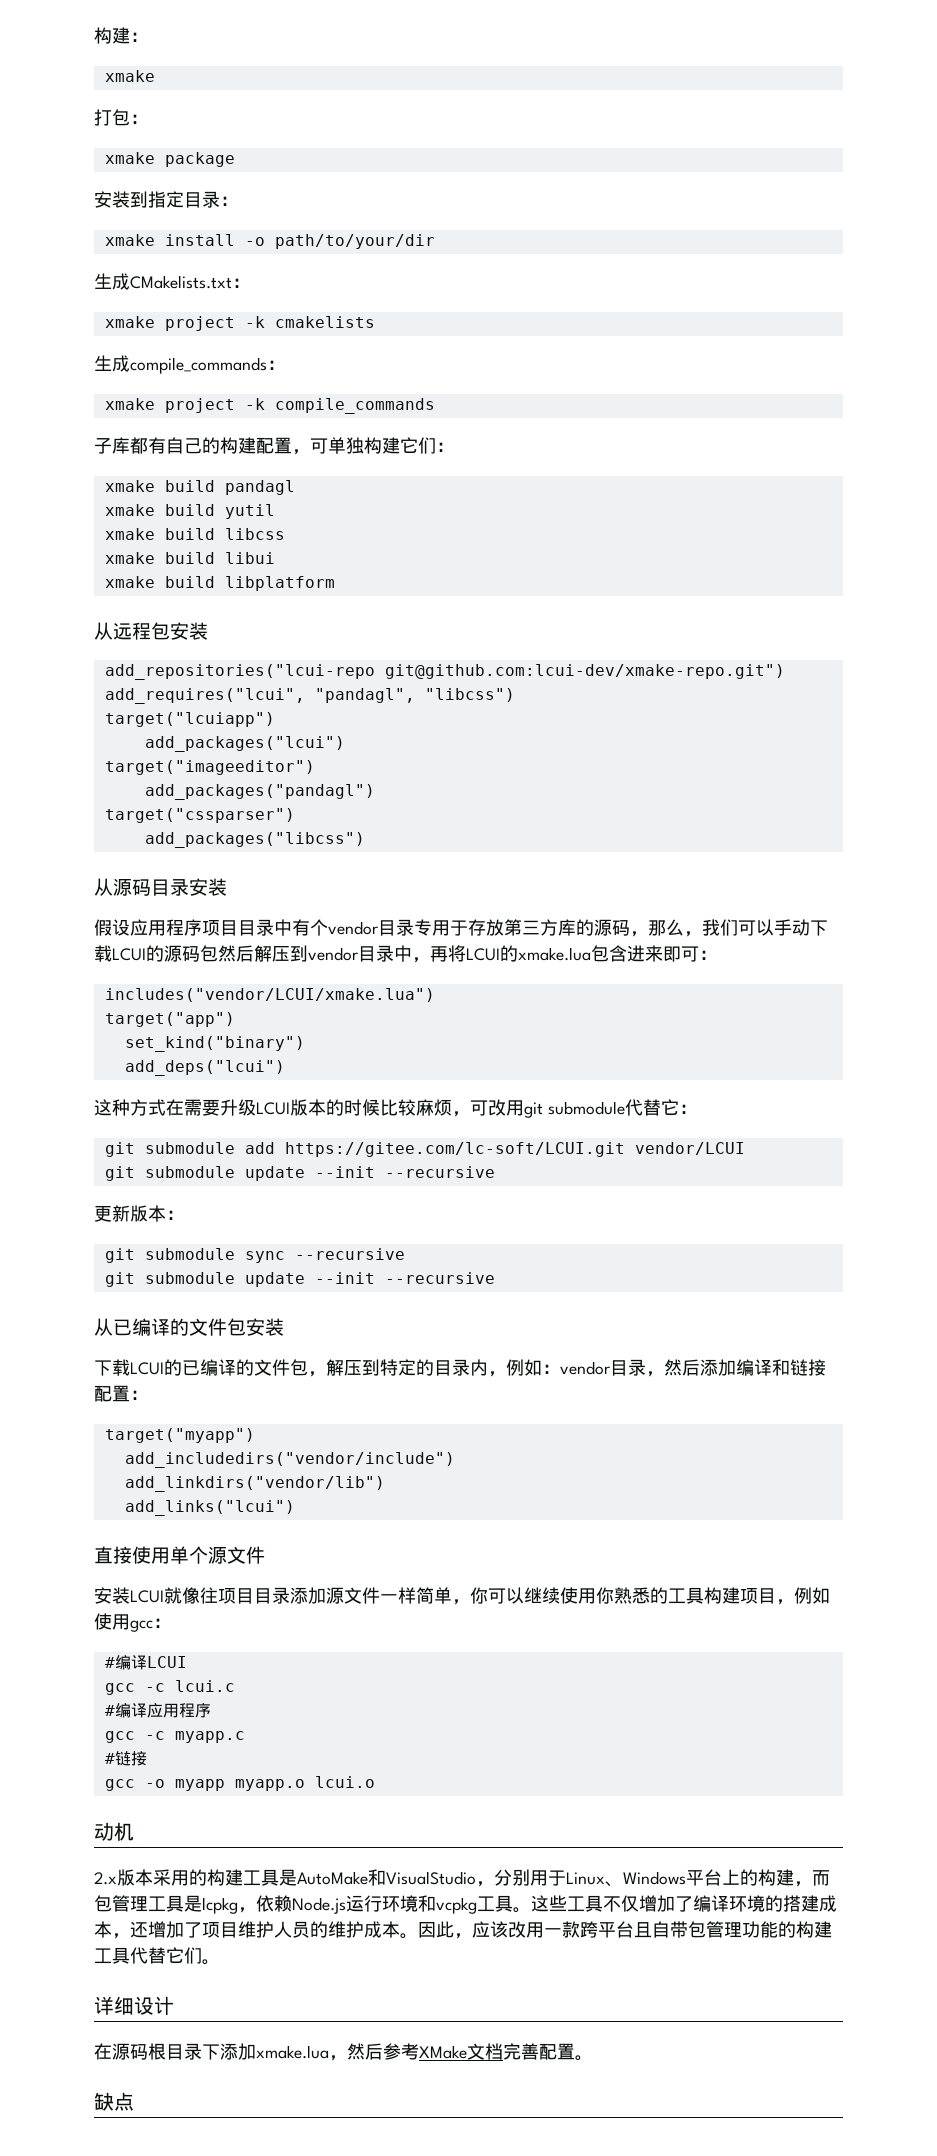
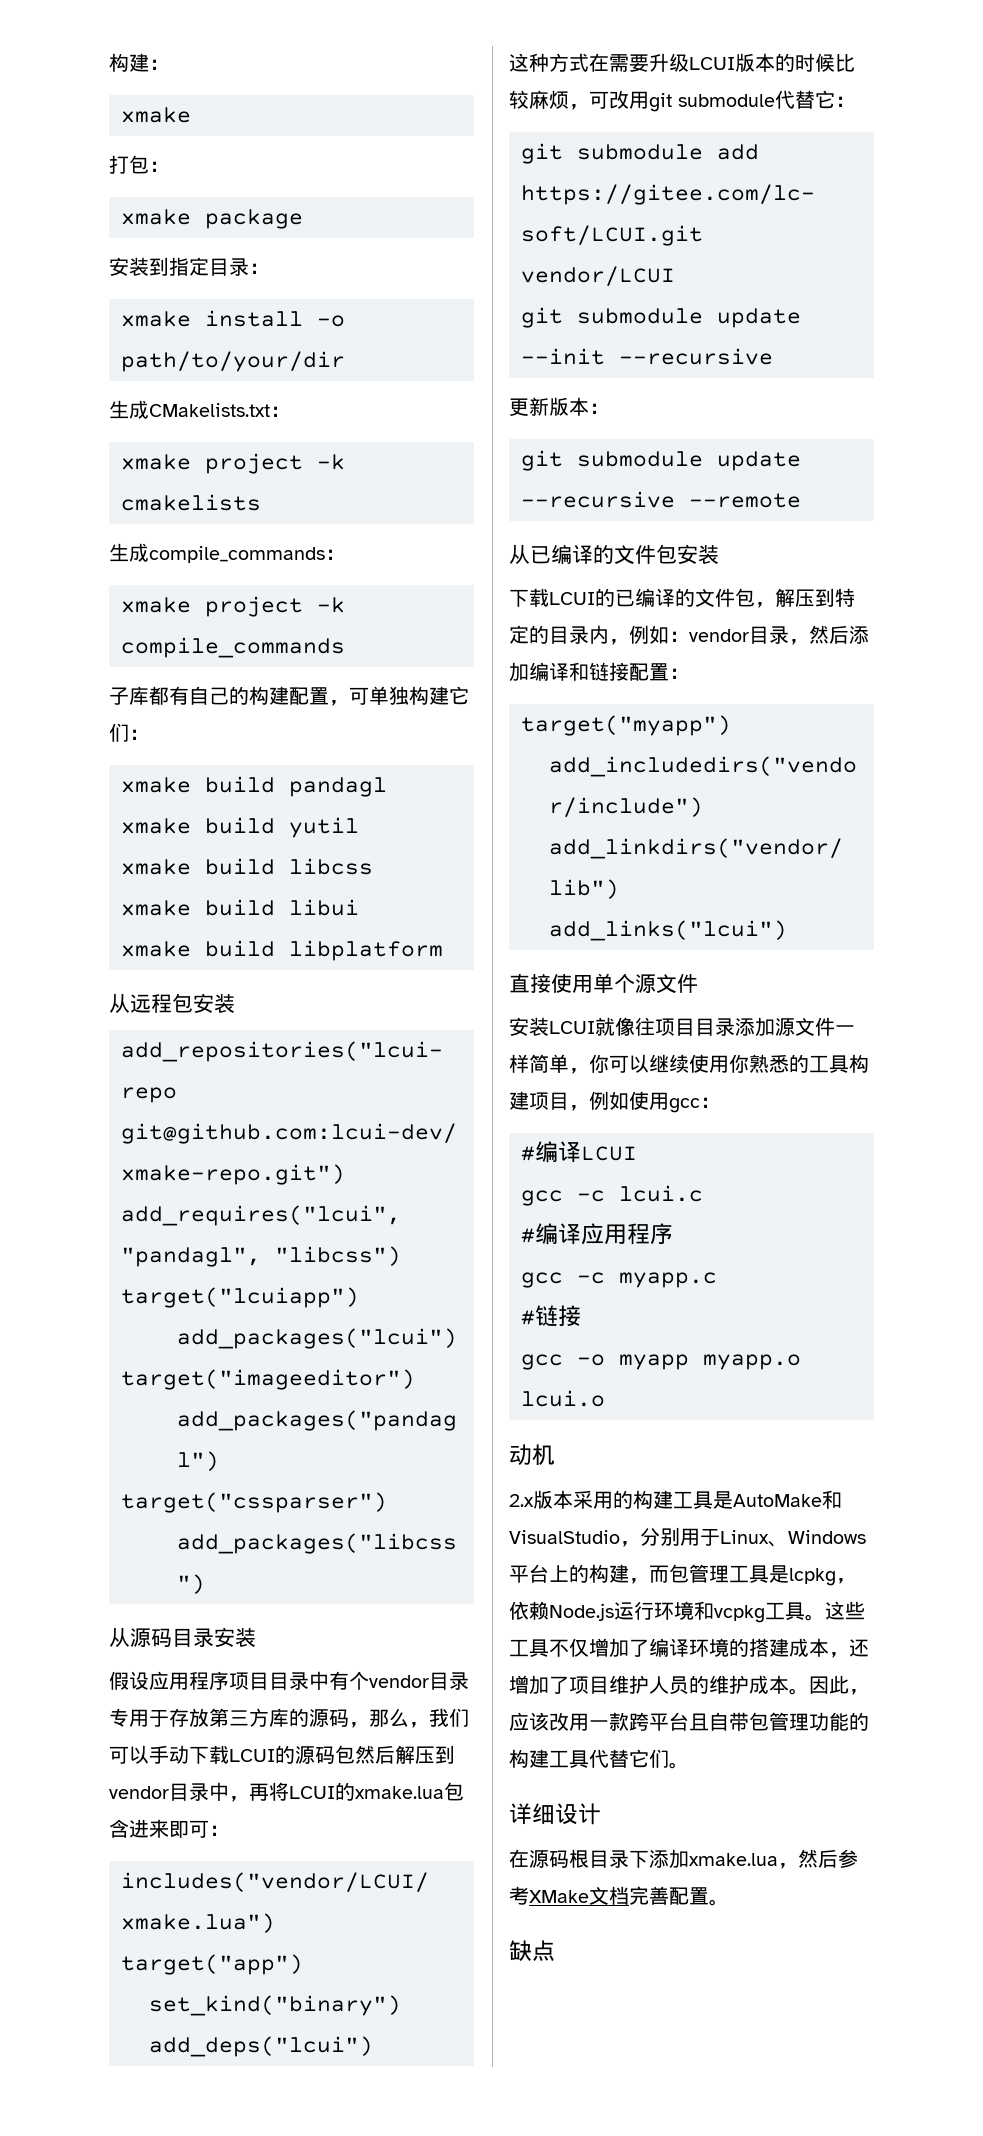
- git submodule sync --recursive
- git submodule update --init --recursive
+ git submodule update --recursive --remote

